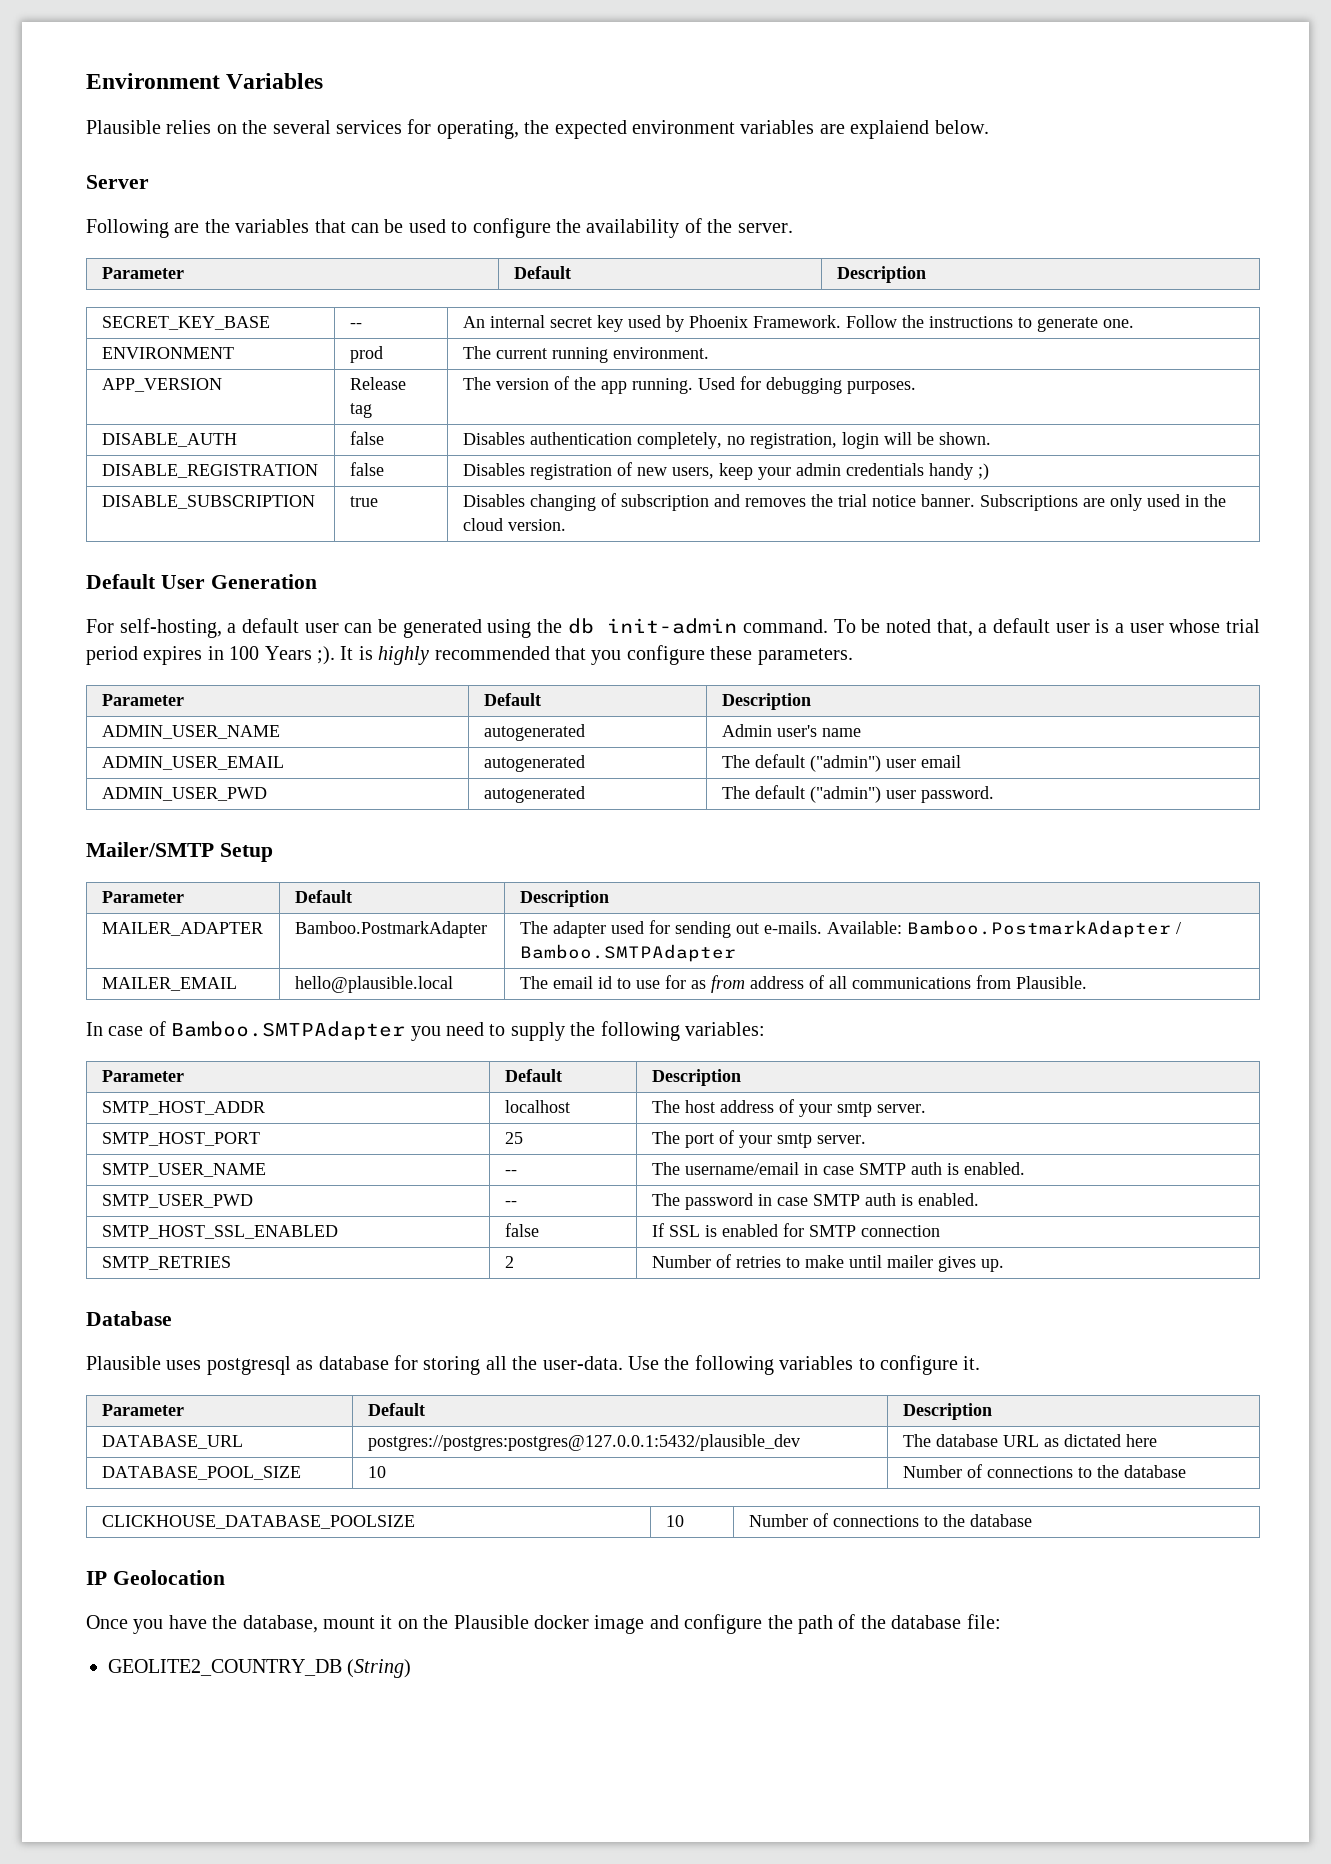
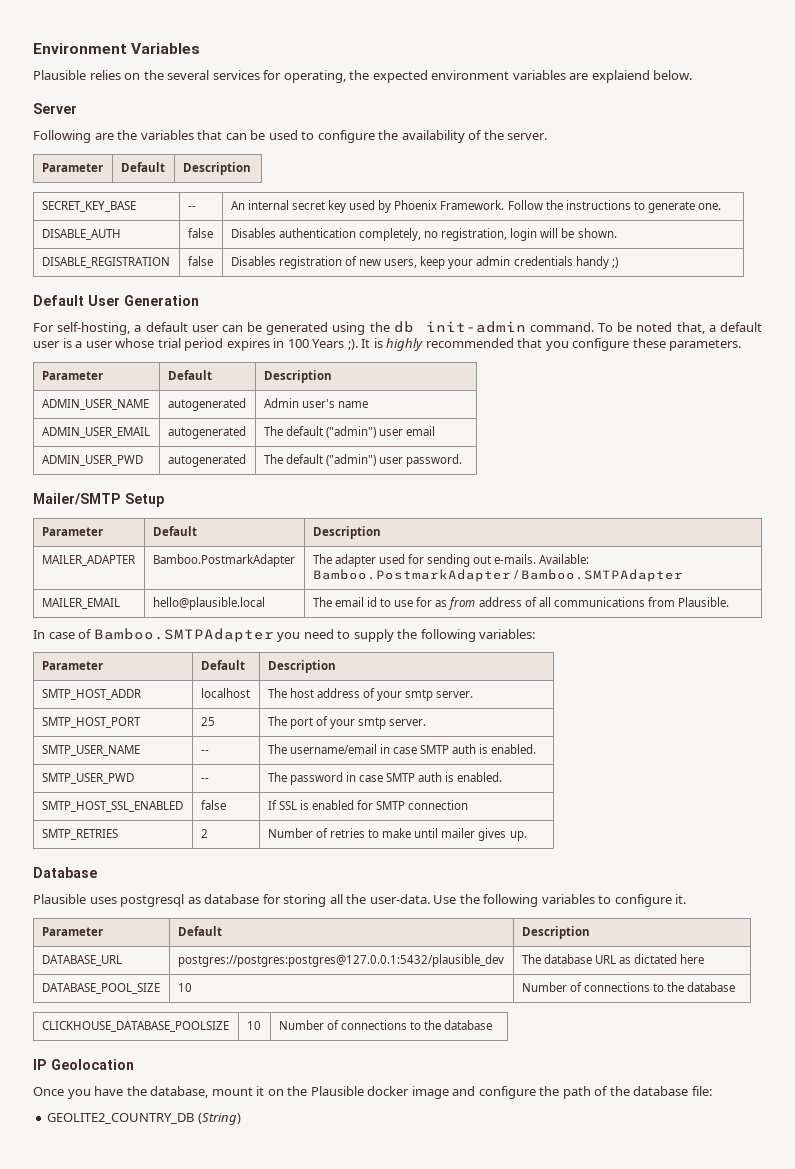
- ENVIRONMENT | prod | The current running environment.
- APP_VERSION | Release tag | The version of the app running. Used for debugging purposes.
- DISABLE_SUBSCRIPTION | true | Disables changing of subscription and removes the trial notice banner. Subscriptions are only used in the cloud version.

